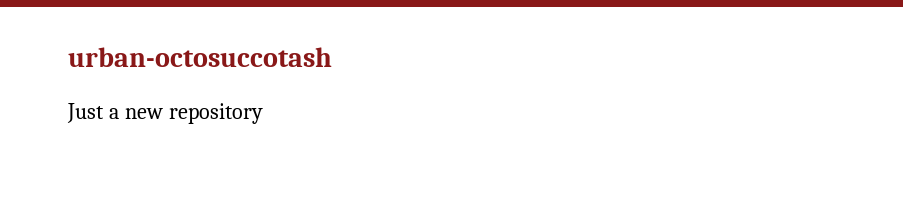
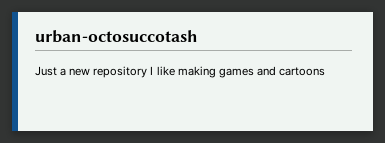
- Just a new repository
+ Just a new repository I like making games and cartoons

